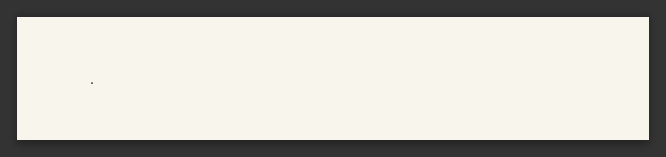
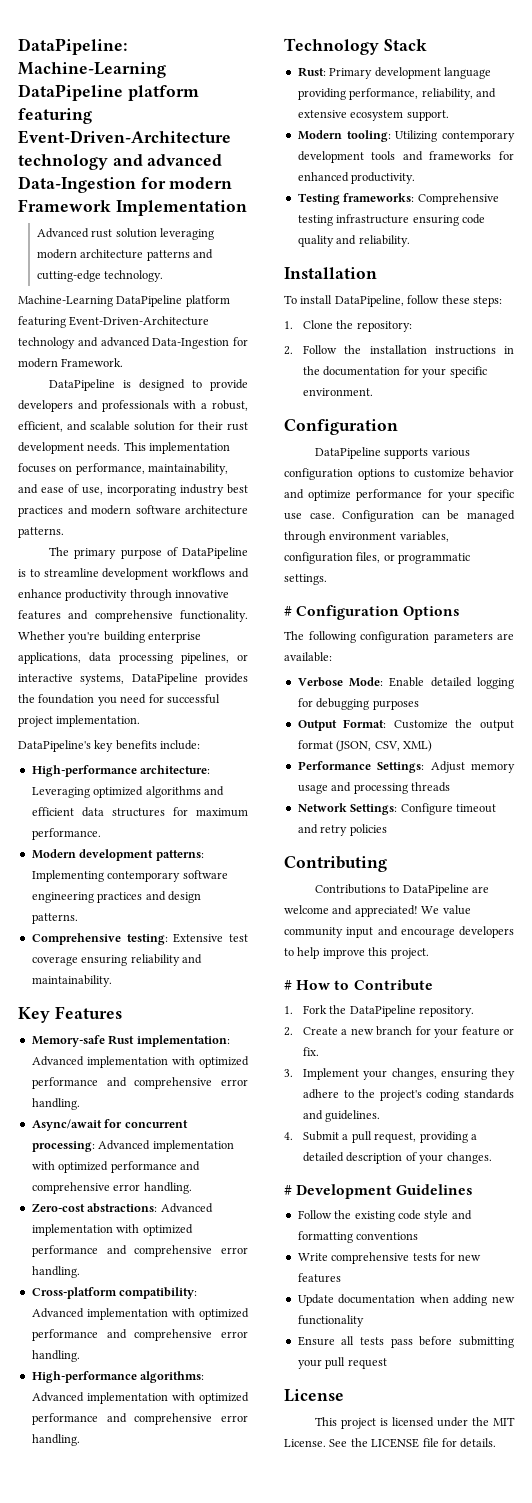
- .
+ DataPipeline: Machine-Learning DataPipeline platform featuring Event-Driven-Architecture technology and advanced Data-Ingestion for modern Framework Implementation
+ Advanced rust solution leveraging modern architecture patterns and cutting-edge technology.
+ Machine-Learning DataPipeline platform featuring Event-Driven-Architecture technology and advanced Data-Ingestion for modern Framework.
+ DataPipeline is designed to provide developers and professionals with a robust, efficient, and scalable solution for their rust development needs. This implementation focuses on performance, maintainability, and ease of use, incorporating industry best practices and modern software architecture patterns.
+ The primary purpose of DataPipeline is to streamline development workflows and enhance productivity through innovative features and comprehensive functionality. Whether you're building enterprise applications, data processing pipelines, or interactive systems, DataPipeline provides the foundation you need for successful project implementation.
+ DataPipeline's key benefits include:
+ High-performance architecture: Leveraging optimized algorithms and efficient data structures for maximum performance.
+ Modern development patterns: Implementing contemporary software engineering practices and design patterns.
+ Comprehensive testing: Extensive test coverage ensuring reliability and maintainability.
+ Key Features
+ Memory-safe Rust implementation: Advanced implementation with optimized performance and comprehensive error handling.
+ Async/await for concurrent processing: Advanced implementation with optimized performance and comprehensive error handling.
+ Zero-cost abstractions: Advanced implementation with optimized performance and comprehensive error handling.
+ Cross-platform compatibility: Advanced implementation with optimized performance and comprehensive error handling.
+ High-performance algorithms: Advanced implementation with optimized performance and comprehensive error handling.
+ Technology Stack
+ Rust: Primary development language providing performance, reliability, and extensive ecosystem support.
+ Modern tooling: Utilizing contemporary development tools and frameworks for enhanced productivity.
+ Testing frameworks: Comprehensive testing infrastructure ensuring code quality and reliability.
+ Installation
+ To install DataPipeline, follow these steps:
+ 1. Clone the repository:
+ 2. Follow the installation instructions in the documentation for your specific environment.
+ Configuration
+ DataPipeline supports various configuration options to customize behavior and optimize performance for your specific use case. Configuration can be managed through environment variables, configuration files, or programmatic settings.
+ # Configuration Options
+ The following configuration parameters are available:
+ Verbose Mode: Enable detailed logging for debugging purposes
+ Output Format: Customize the output format (JSON, CSV, XML)
+ Performance Settings: Adjust memory usage and processing threads
+ Network Settings: Configure timeout and retry policies
+ Contributing
+ Contributions to DataPipeline are welcome and appreciated! We value community input and encourage developers to help improve this project.
+ # How to Contribute
+ 1. Fork the DataPipeline repository.
+ 2. Create a new branch for your feature or fix.
+ 3. Implement your changes, ensuring they adhere to the project's coding standards and guidelines.
+ 4. Submit a pull request, providing a detailed description of your changes.
+ # Development Guidelines
+ Follow the existing code style and formatting conventions
+ Write comprehensive tests for new features
+ Update documentation when adding new functionality
+ Ensure all tests pass before submitting your pull request
+ License
+ This project is licensed under the MIT License. See the LICENSE file for details.

